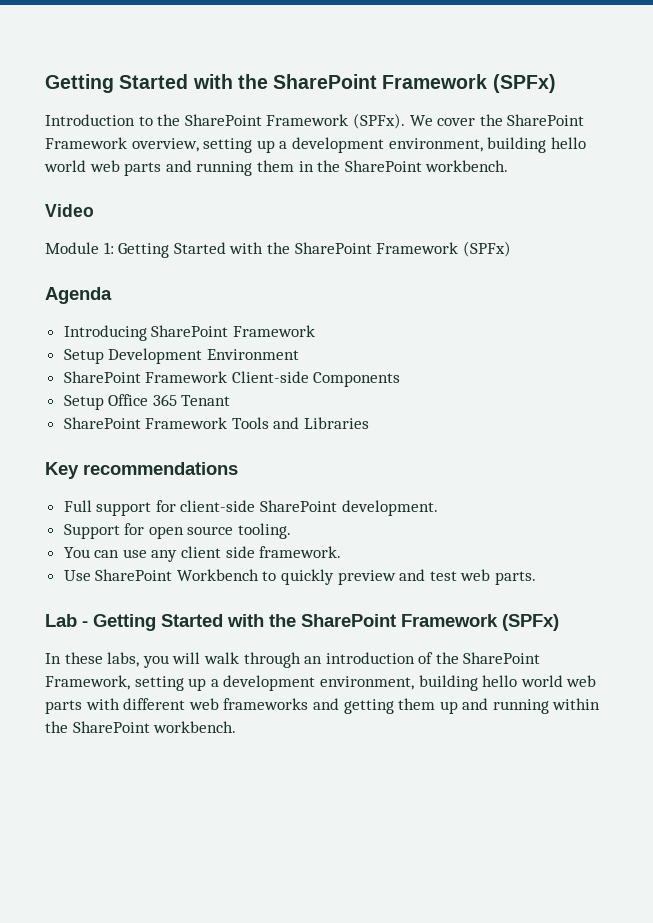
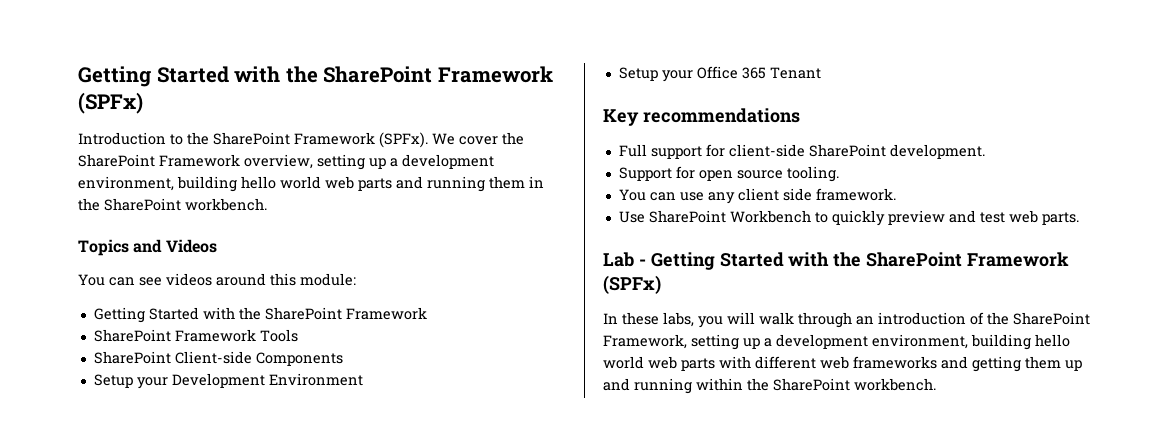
- Video
- Module 1: Getting Started with the SharePoint Framework (SPFx)
- Agenda
- Introducing SharePoint Framework
- Setup Development Environment
- SharePoint Framework Client-side Components
+ Topics and Videos
+ You can see videos around this module:
+ Getting Started with the SharePoint Framework
+ SharePoint Framework Tools
+ SharePoint Client-side Components
- Setup Office 365 Tenant
- SharePoint Framework Tools and Libraries
+ Setup your Development Environment
+ Setup your Office 365 Tenant

